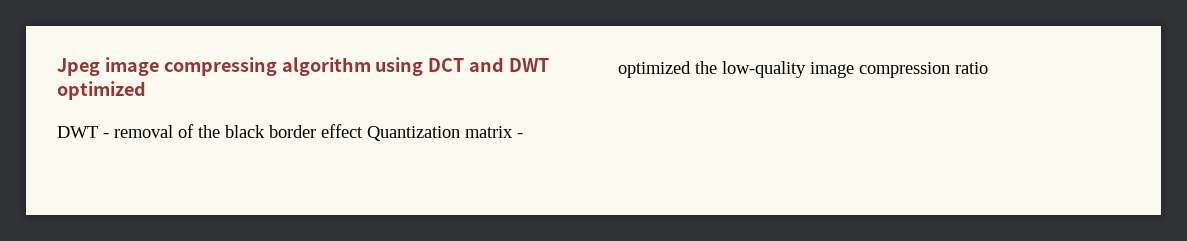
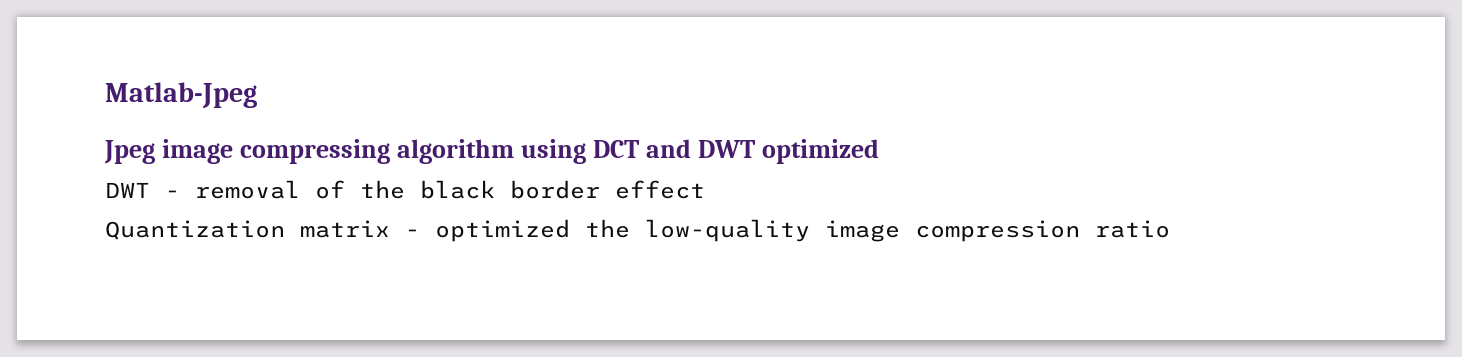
+ Matlab-Jpeg
- DWT - removal of the black border effect Quantization matrix - optimized the low-quality image compression ratio
+ DWT - removal of the black border effect
+ Quantization matrix - optimized the low-quality image compression ratio

